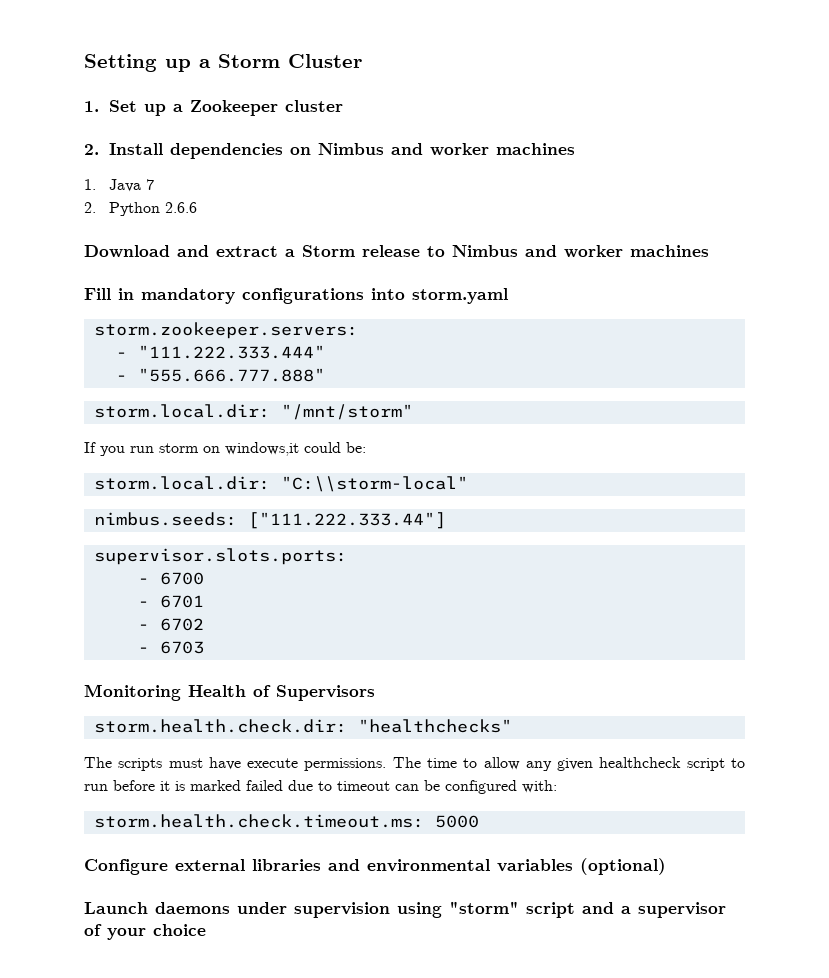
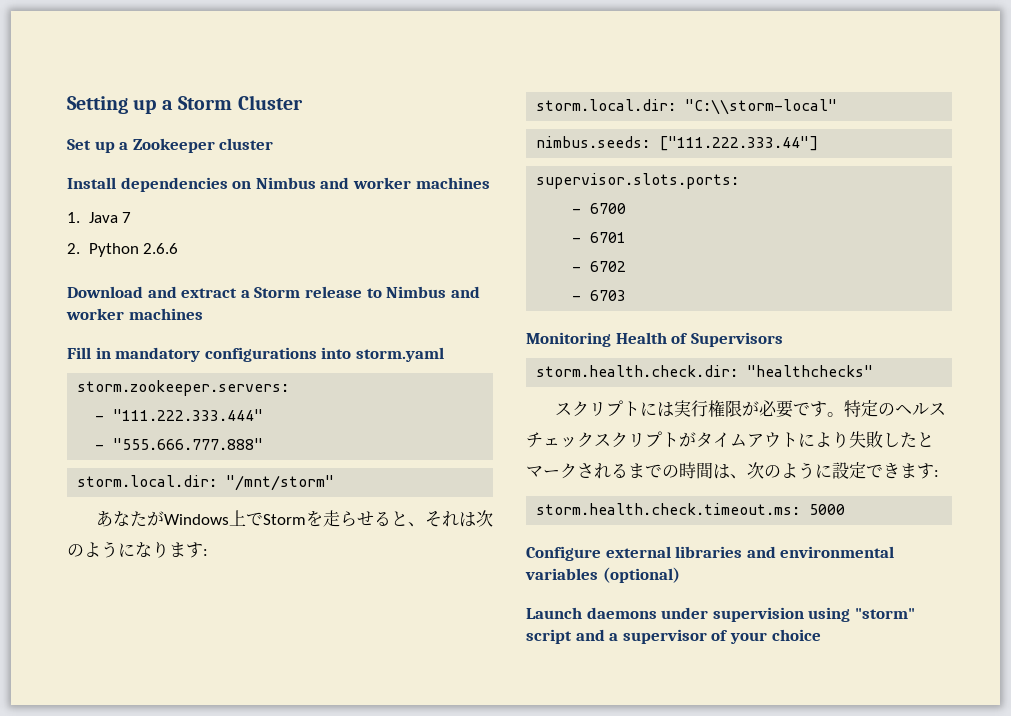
- 1. Set up a Zookeeper cluster
+ Set up a Zookeeper cluster
- 2. Install dependencies on Nimbus and worker machines
+ Install dependencies on Nimbus and worker machines
- If you run storm on windows,it could be:
+ あなたがWindows上でStormを走らせると、それは次のようになります:
- The scripts must have execute permissions. The time to allow any given healthcheck script to run before it is marked failed due to timeout can be configured with:
+ スクリプトには実行権限が必要です。特定のヘルスチェックスクリプトがタイムアウトにより失敗したとマークされるまでの時間は、次のように設定できます:

